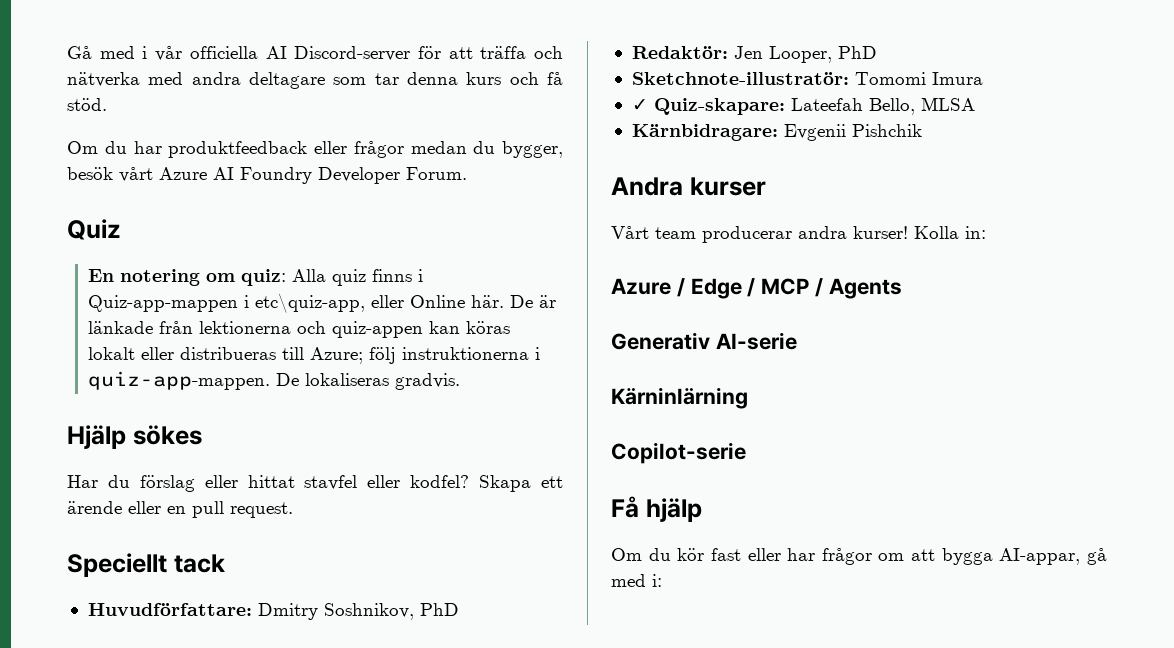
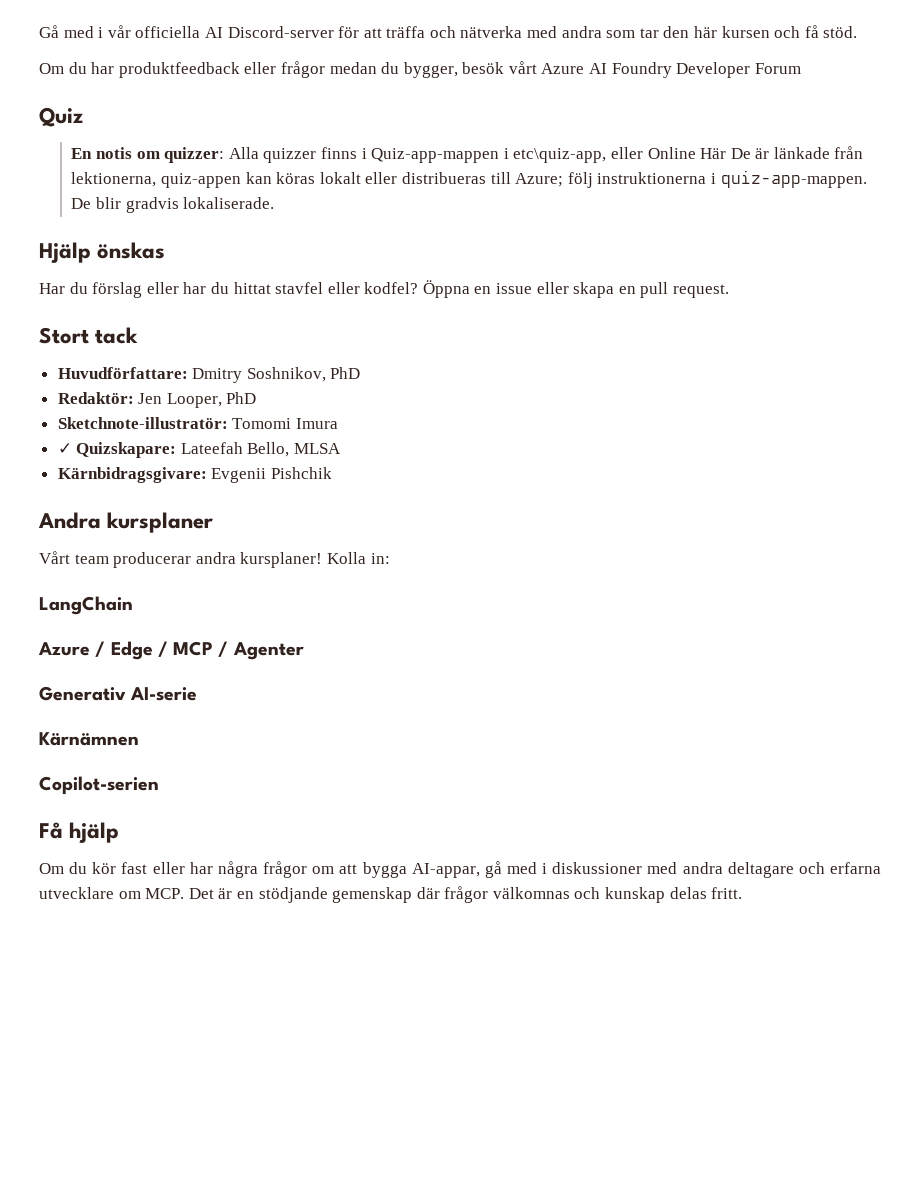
- Gå med i vår officiella AI Discord-server för att träffa och nätverka med andra deltagare som tar denna kurs och få stöd.
+ Gå med i vår officiella AI Discord-server för att träffa och nätverka med andra som tar den här kursen och få stöd.
- Om du har produktfeedback eller frågor medan du bygger, besök vårt Azure AI Foundry Developer Forum.
+ Om du har produktfeedback eller frågor medan du bygger, besök vårt Azure AI Foundry Developer Forum
- En notering om quiz: Alla quiz finns i Quiz-app-mappen i etc\quiz-app, eller Online här. De är länkade från lektionerna och quiz-appen kan köras lokalt eller distribueras till Azure; följ instruktionerna i quiz-app-mappen.
+ En notis om quizzer: Alla quizzer finns i Quiz-app-mappen i etc\quiz-app, eller Online Här De är länkade från lektionerna, quiz-appen kan köras lokalt eller distribueras till Azure; följ instruktionerna i quiz-app-mappen.
- De lokaliseras gradvis.
+ De blir gradvis lokaliserade.
- Hjälp sökes
+ Hjälp önskas
- Har du förslag eller hittat stavfel eller kodfel?
+ Har du förslag eller har du hittat stavfel eller kodfel?
- Skapa ett ärende eller en pull request.
+ Öppna en issue eller skapa en pull request.
- Speciellt tack
+ Stort tack
- ✓ Quiz-skapare: Lateefah Bello, MLSA
+ ✓ Quizskapare: Lateefah Bello, MLSA
- Kärnbidragare: Evgenii Pishchik
+ Kärnbidragsgivare: Evgenii Pishchik
- Andra kurser
+ Andra kursplaner
- Vårt team producerar andra kurser!
+ Vårt team producerar andra kursplaner!
+ LangChain
- Azure / Edge / MCP / Agents
+ Azure / Edge / MCP / Agenter
- Kärninlärning
- Copilot-serie
+ Kärnämnen
+ Copilot-serien
- Om du kör fast eller har frågor om att bygga AI-appar, gå med i:
+ Om du kör fast eller har några frågor om att bygga AI-appar, gå med i diskussioner med andra deltagare och erfarna utvecklare om MCP. Det är en stödjande gemenskap där frågor välkomnas och kunskap delas fritt.

